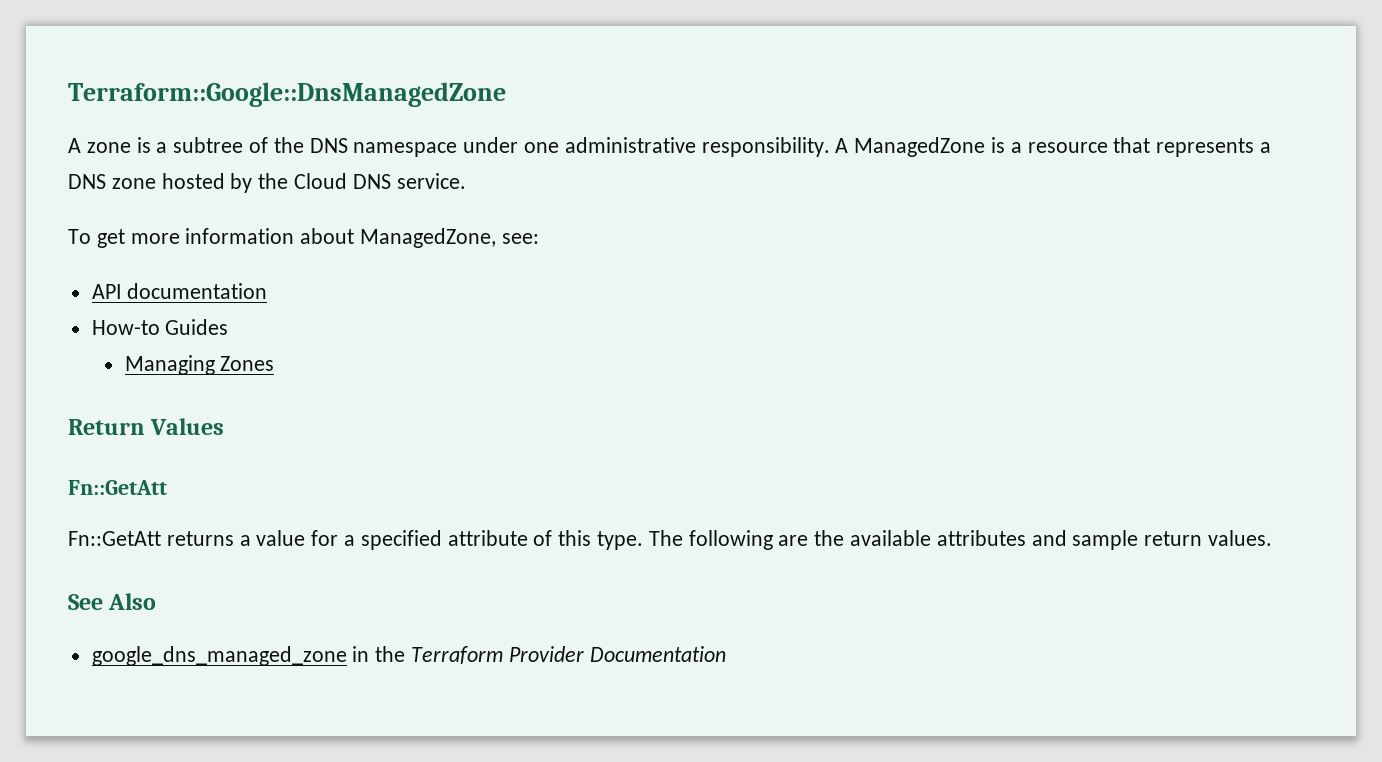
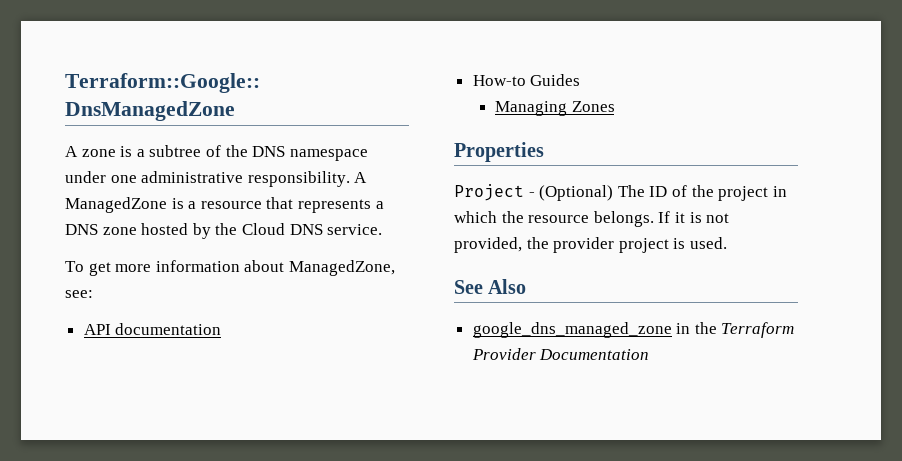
- Return Values
- Fn::GetAtt
- Fn::GetAtt returns a value for a specified attribute of this type. The following are the available attributes and sample return values.
+ Properties
+ Project - (Optional) The ID of the project in which the resource belongs. If it is not provided, the provider project is used.

